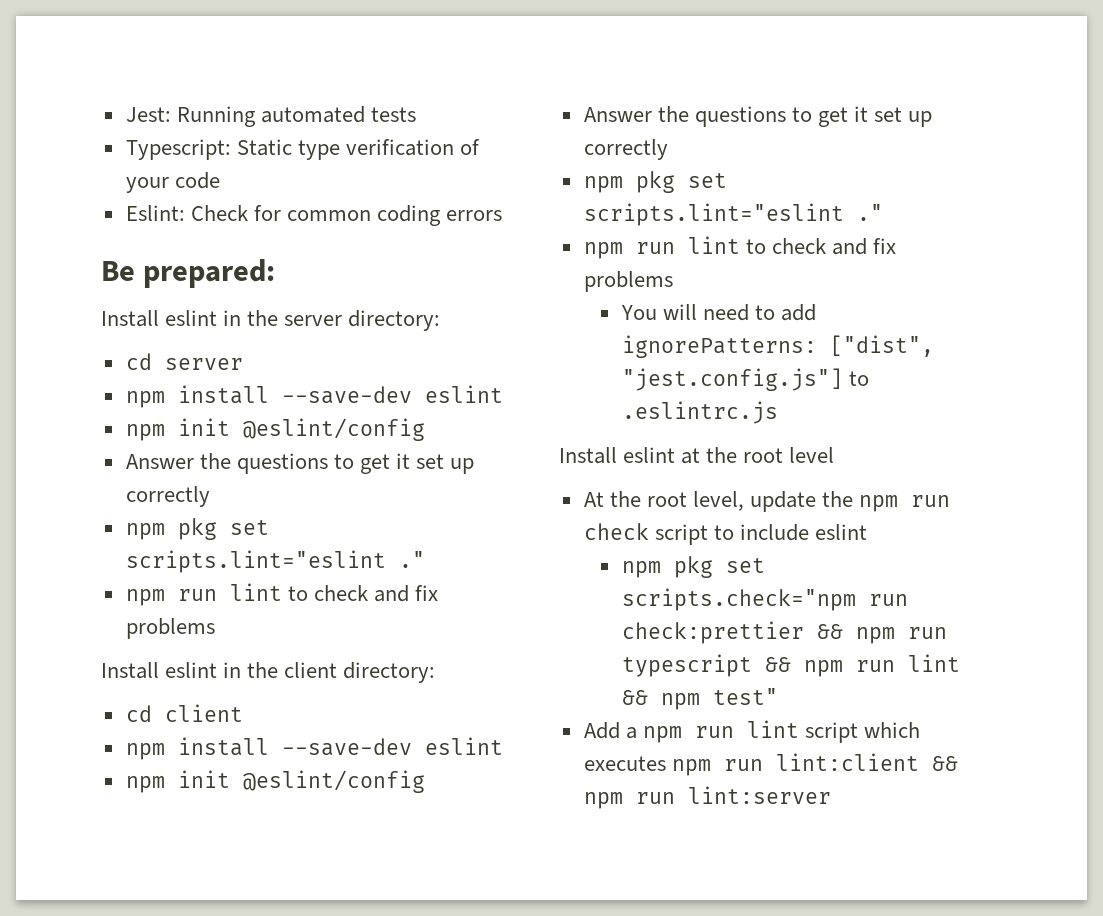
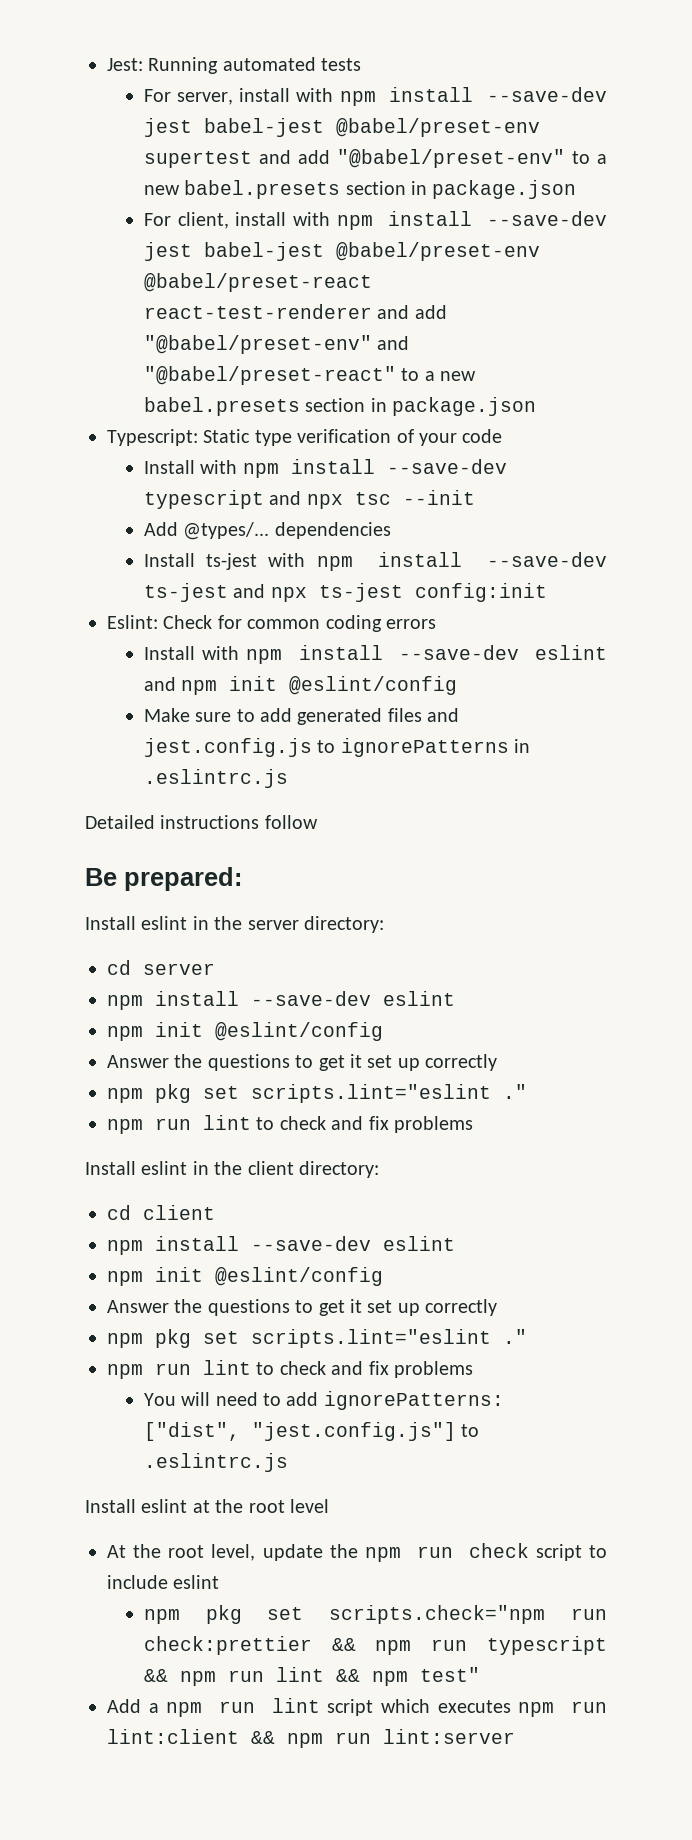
+ For server, install with npm install --save-dev jest babel-jest @babel/preset-env supertest and add "@babel/preset-env" to a new babel.presets section in package.json
+ For client, install with npm install --save-dev jest babel-jest @babel/preset-env @babel/preset-react react-test-renderer and add "@babel/preset-env" and "@babel/preset-react" to a new babel.presets section in package.json
+ Install with npm install --save-dev typescript and npx tsc --init
+ Add @types/... dependencies
+ Install ts-jest with npm install --save-dev ts-jest and npx ts-jest config:init
+ Install with npm install --save-dev eslint and npm init @eslint/config
+ Make sure to add generated files and jest.config.js to ignorePatterns in .eslintrc.js
+ Detailed instructions follow

